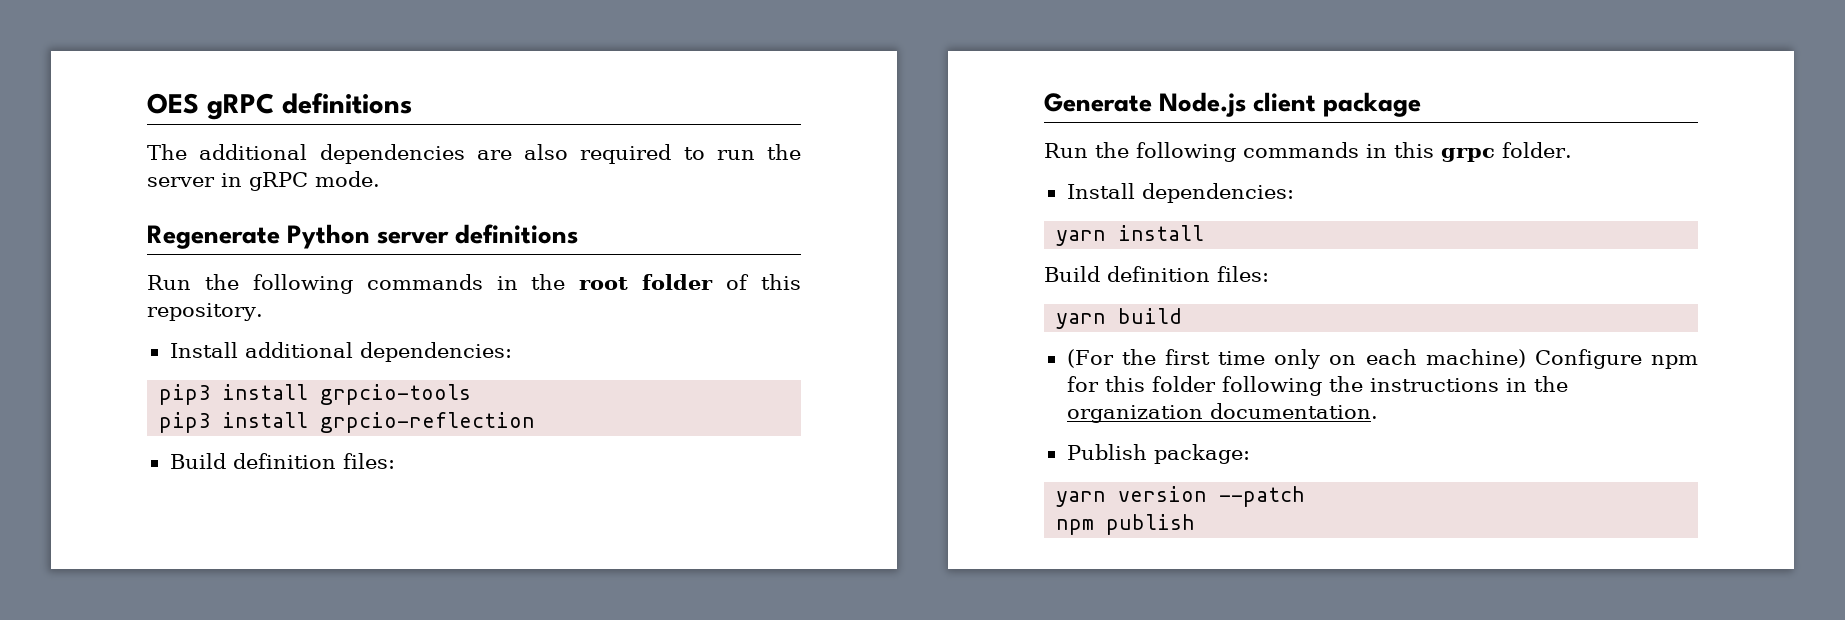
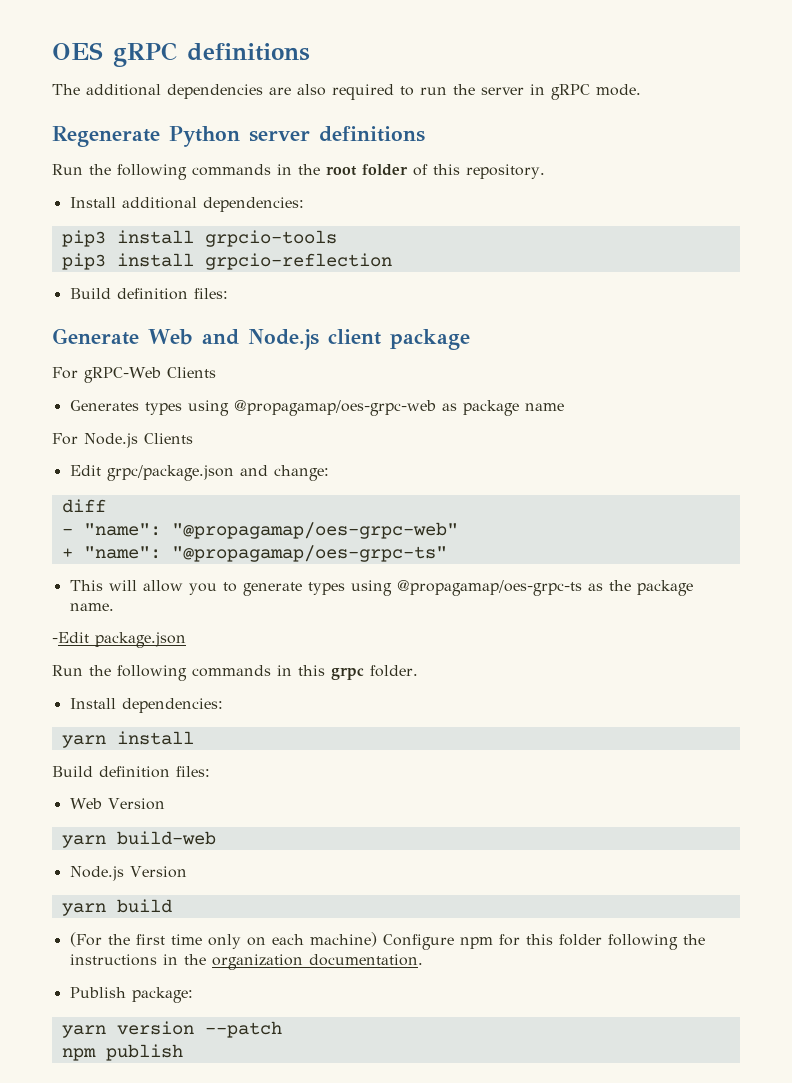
- Generate Node.js client package
+ Generate Web and Node.js client package
+ For gRPC-Web Clients
+ Generates types using @propagamap/oes-grpc-web as package name
+ For Node.js Clients
+ Edit grpc/package.json and change:
+ diff
+ - "name": "@propagamap/oes-grpc-web"
+ + "name": "@propagamap/oes-grpc-ts"
+ This will allow you to generate types using @propagamap/oes-grpc-ts as the package name.
+ -Edit package.json
+ Web Version
+ yarn build-web
+ Node.js Version

